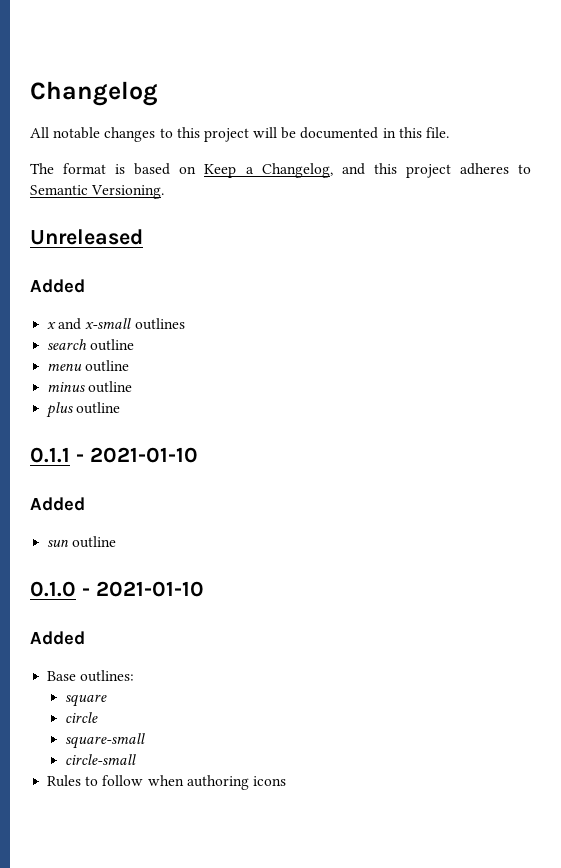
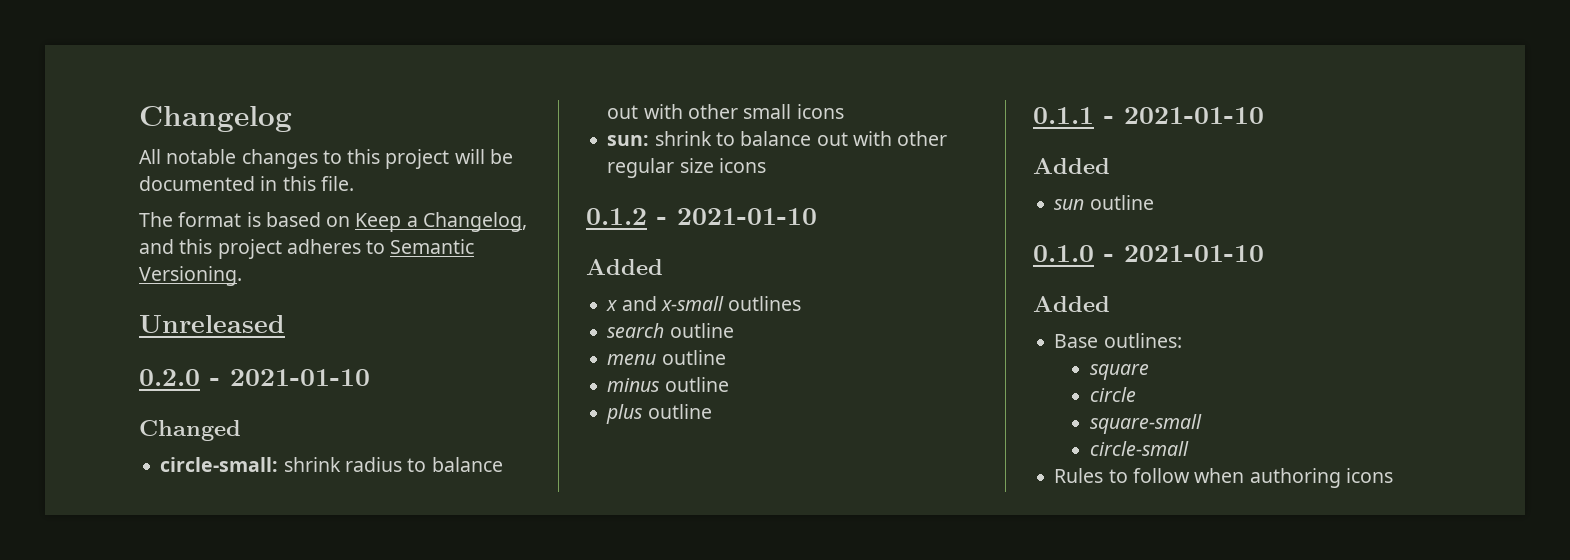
+ 0.2.0 - 2021-01-10
+ Changed
+ circle-small: shrink radius to balance out with other small icons
+ sun: shrink to balance out with other regular size icons
+ 0.1.2 - 2021-01-10

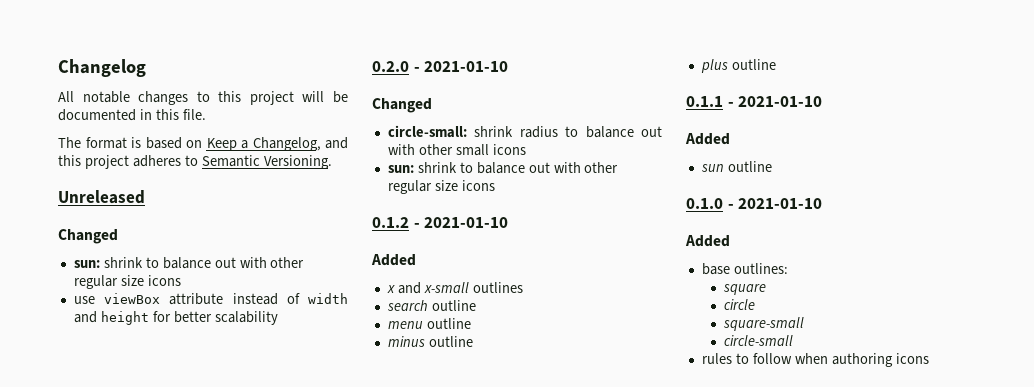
  Unreleased
+ Changed
+ sun: shrink to balance out with other regular size icons
+ use viewBox attribute instead of width and height for better scalability
- Base outlines:
+ base outlines:
- Rules to follow when authoring icons
+ rules to follow when authoring icons

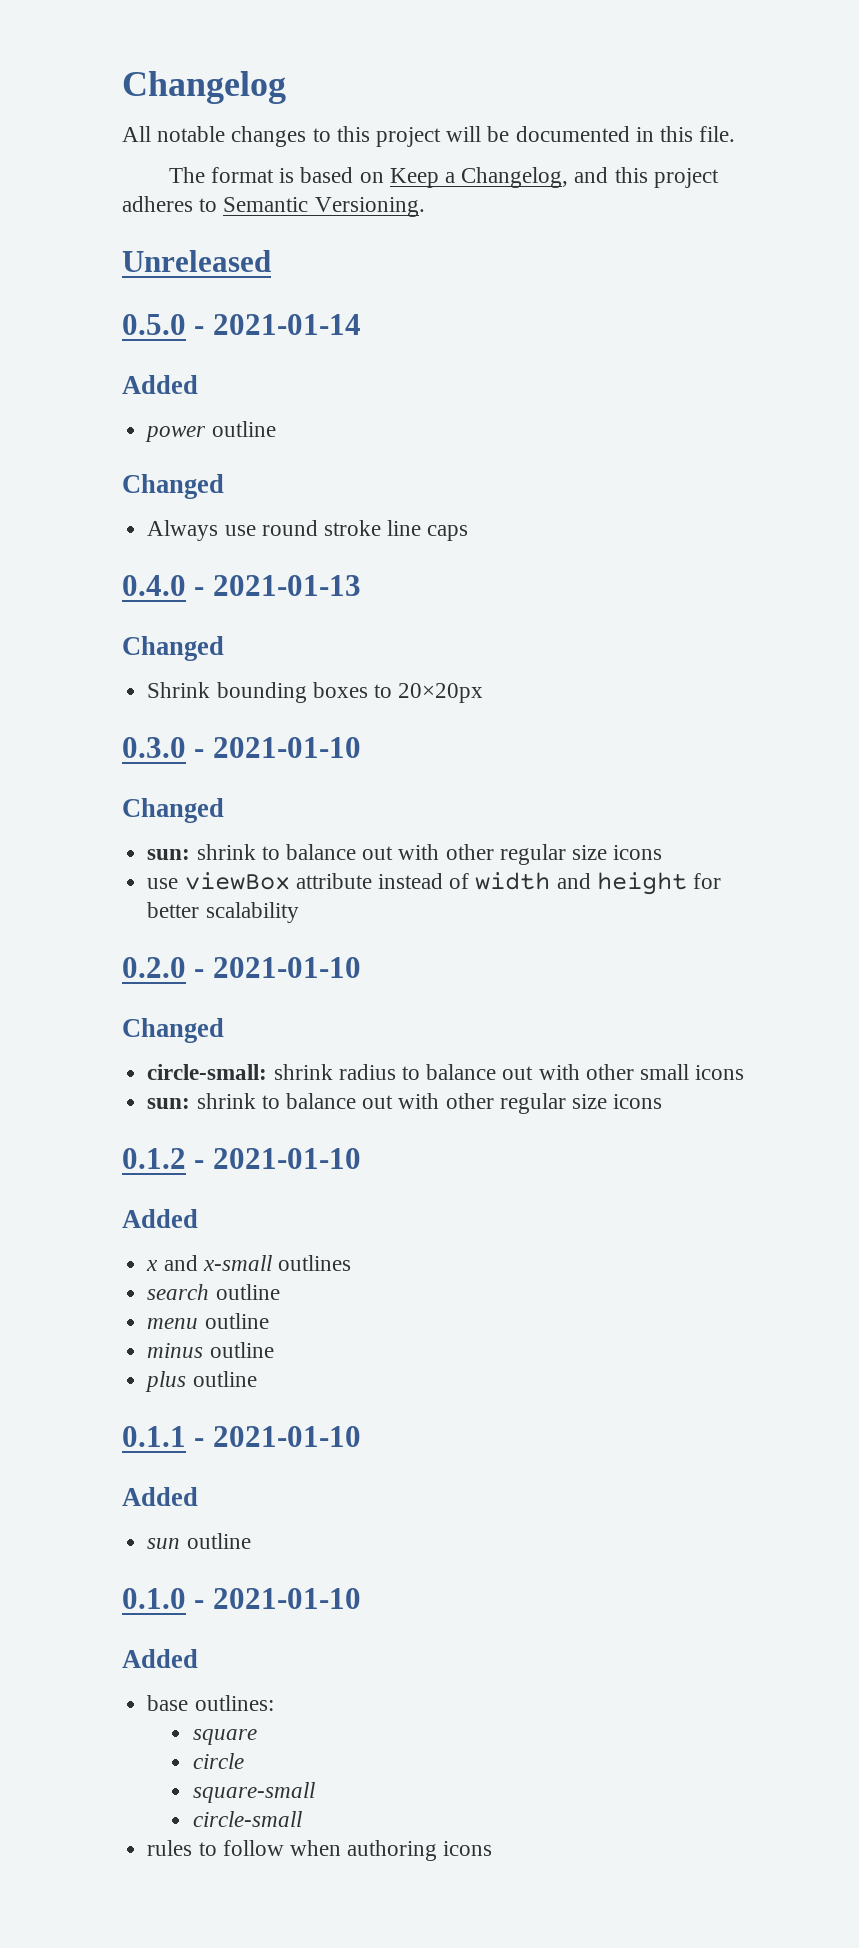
+ 0.5.0 - 2021-01-14
+ Added
+ power outline
+ Changed
+ Always use round stroke line caps
+ 0.4.0 - 2021-01-13
+ Changed
+ Shrink bounding boxes to 20×20px
+ 0.3.0 - 2021-01-10

